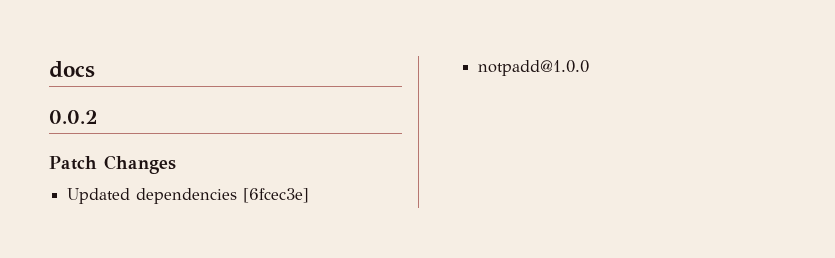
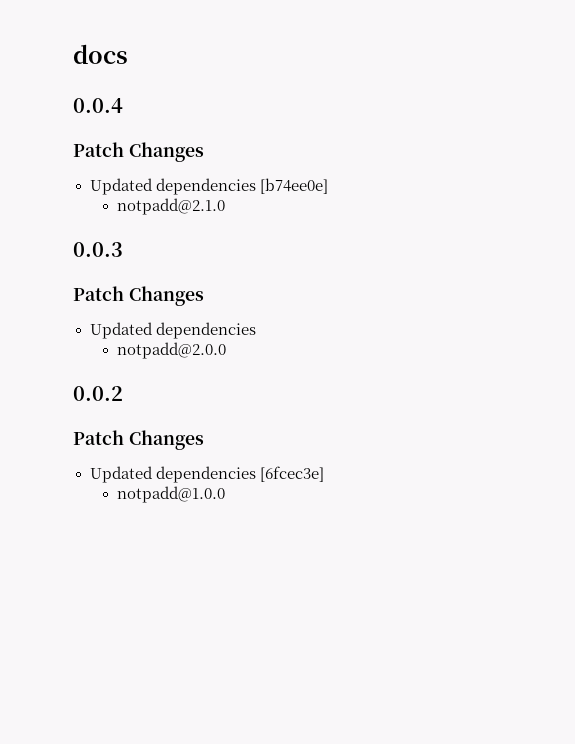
+ 0.0.4
+ Patch Changes
+ Updated dependencies [b74ee0e]
+ notpadd@2.1.0
+ 0.0.3
+ Patch Changes
+ Updated dependencies
+ notpadd@2.0.0

